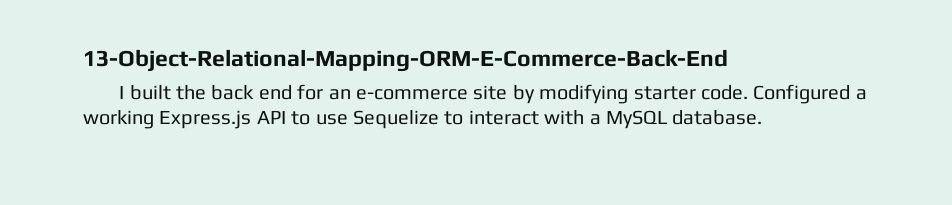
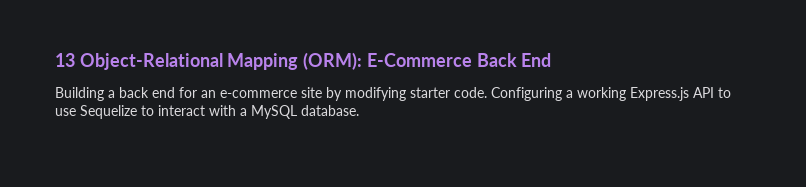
- 13-Object-Relational-Mapping-ORM-E-Commerce-Back-End
- I built the back end for an e-commerce site by modifying starter code.
+ 13 Object-Relational Mapping (ORM): E-Commerce Back End
+ Building a back end for an e-commerce site by modifying starter code.
- Configured a working Express.js API to use Sequelize to interact with a MySQL database.
+ Configuring a working Express.js API to use Sequelize to interact with a MySQL database.

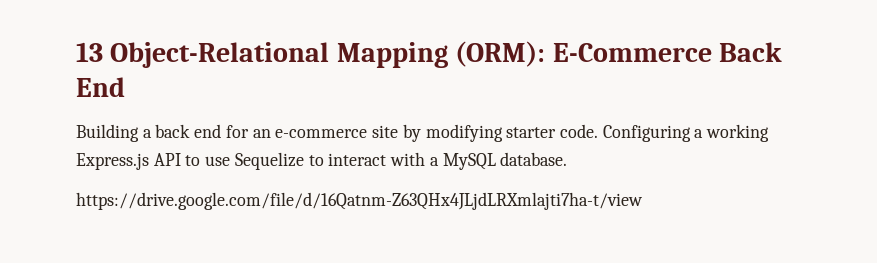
+ https://drive.google.com/file/d/16Qatnm-Z63QHx4JLjdLRXmlajti7ha-t/view

